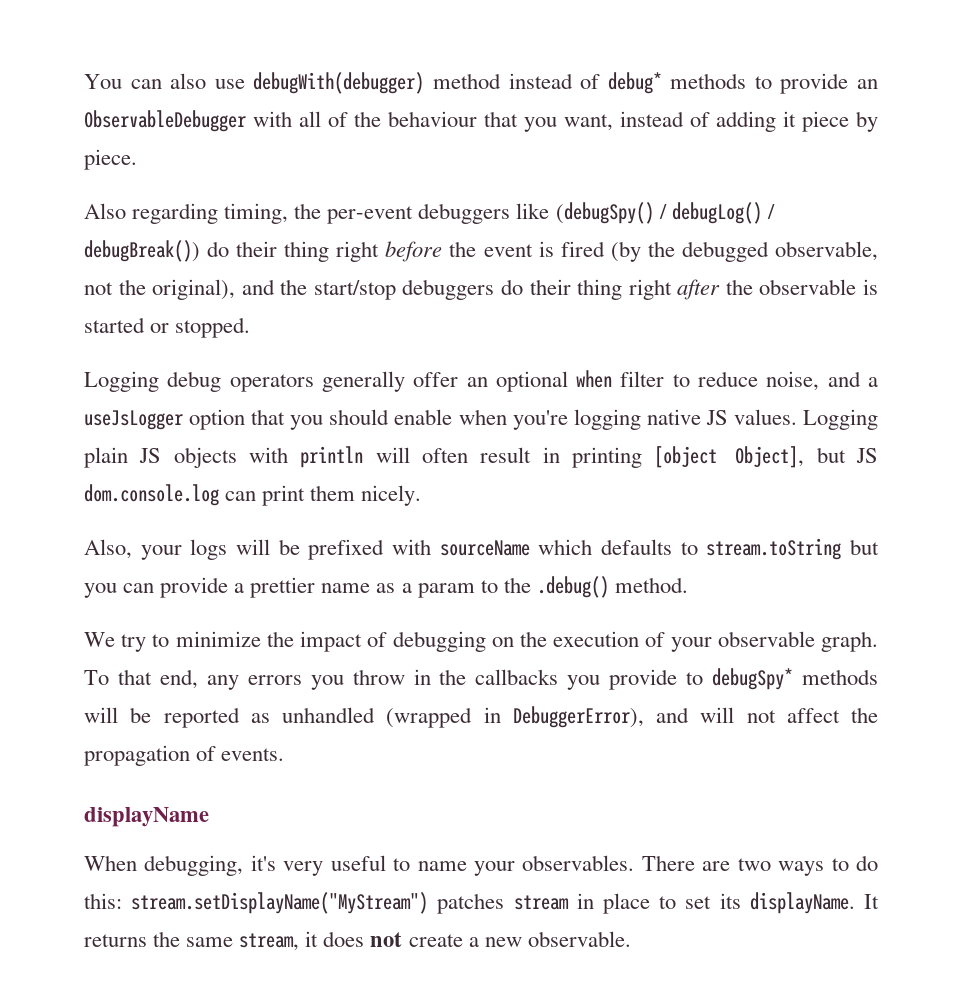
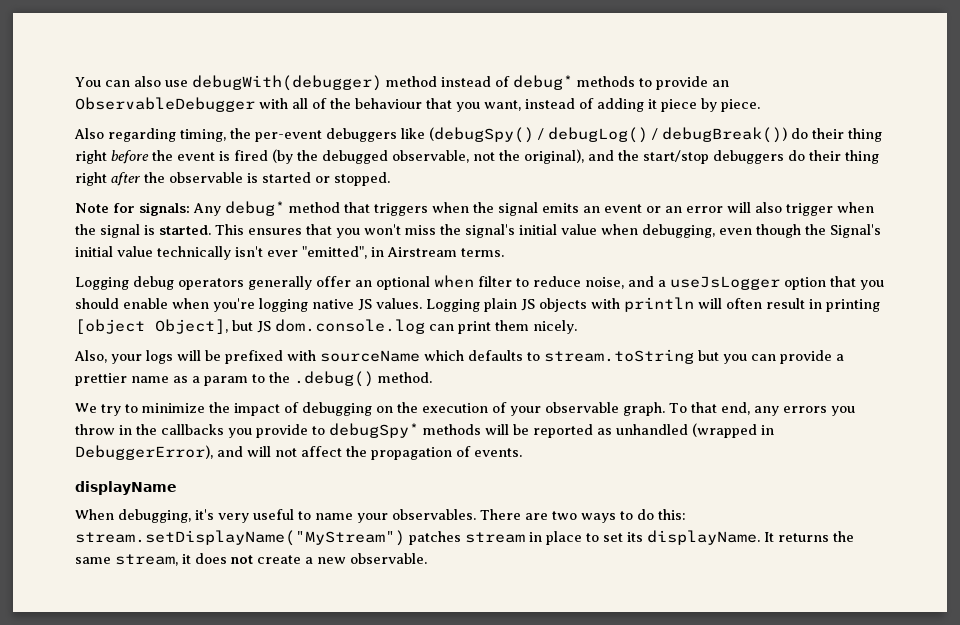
+ Note for signals: Any debug* method that triggers when the signal emits an event or an error will also trigger when the signal is started. This ensures that you won't miss the signal's initial value when debugging, even though the Signal's initial value technically isn't ever "emitted", in Airstream terms.

